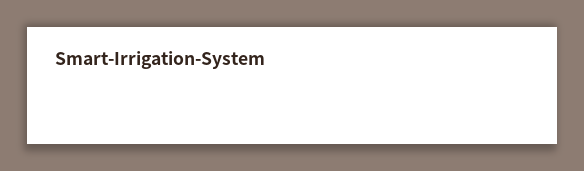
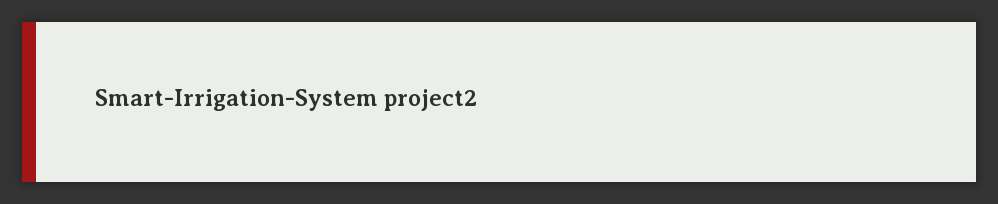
- Smart-Irrigation-System
+ Smart-Irrigation-System project2

